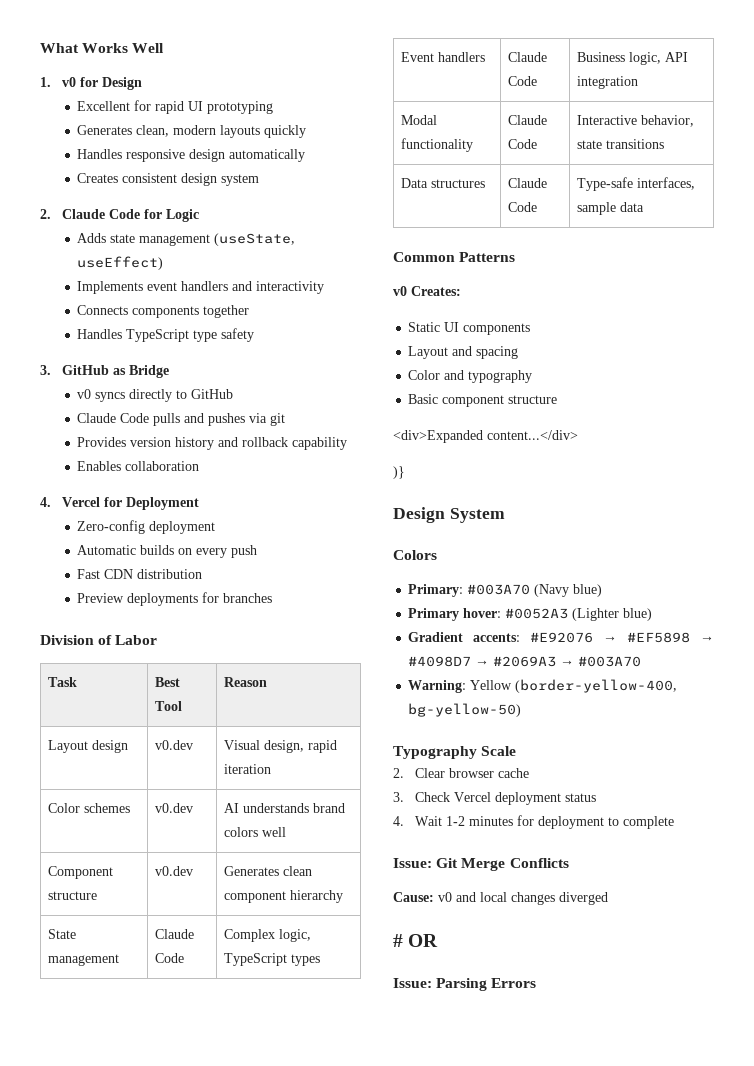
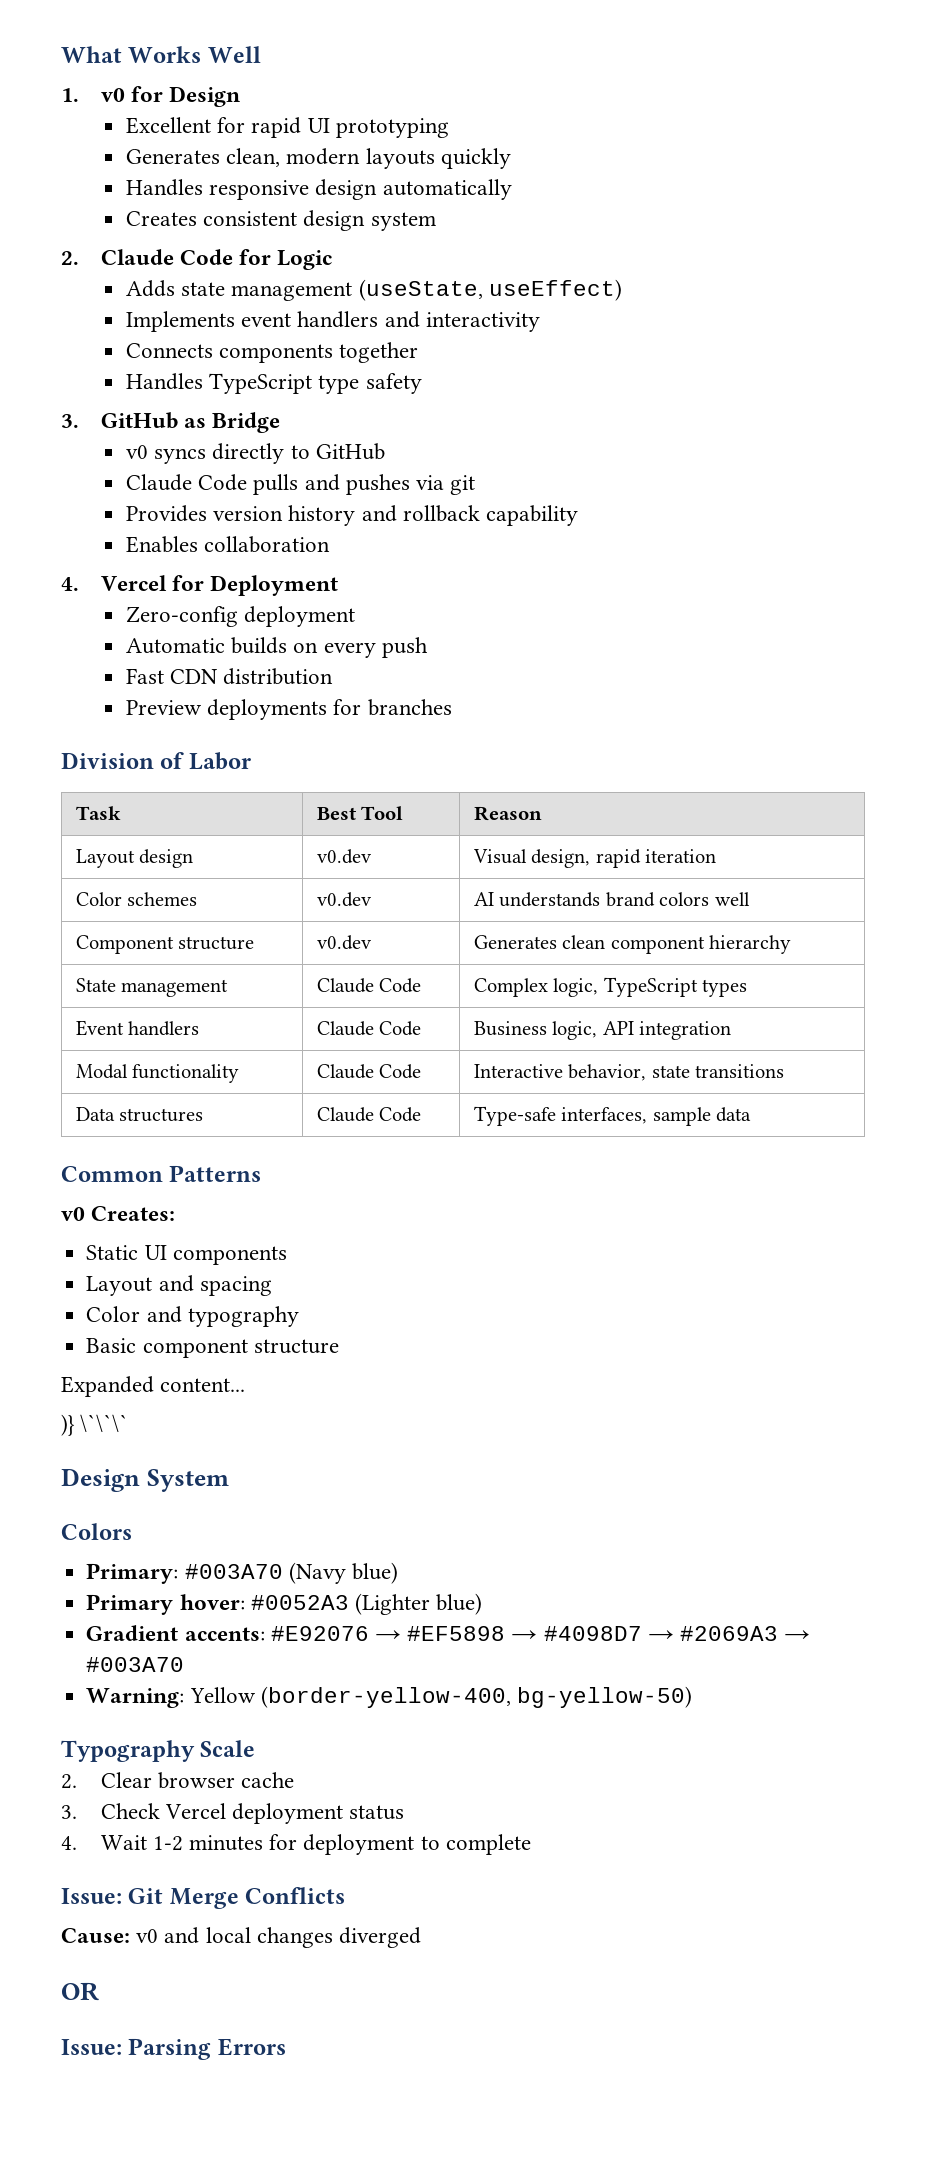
- <div>Expanded content...</div>
+ Expanded content...
- )}
+ )} \`\`\`
- # OR
+ OR

